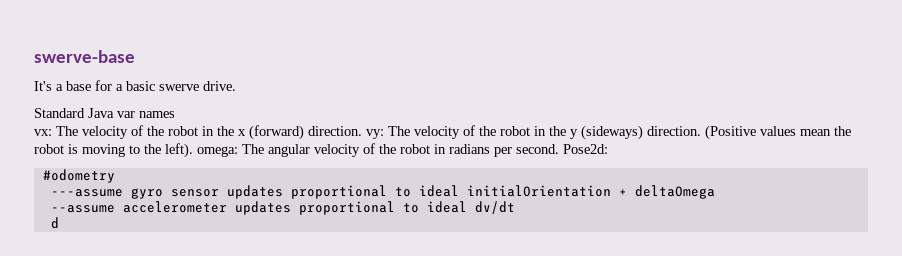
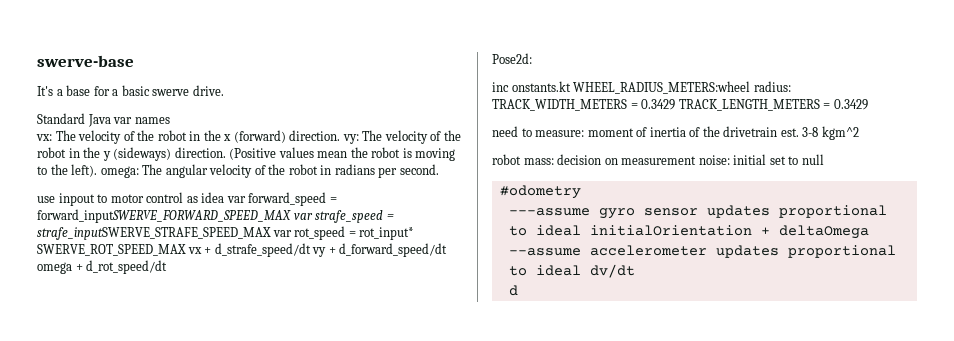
- (Positive values mean the robot is moving to the left). omega: The angular velocity of the robot in radians per second. Pose2d:
+ (Positive values mean the robot is moving to the left). omega: The angular velocity of the robot in radians per second.
+ use inpout to motor control as idea var forward_speed = forward_inputSWERVE_FORWARD_SPEED_MAX var strafe_speed = strafe_inputSWERVE_STRAFE_SPEED_MAX var rot_speed = rot_input* SWERVE_ROT_SPEED_MAX vx + d_strafe_speed/dt vy + d_forward_speed/dt omega + d_rot_speed/dt
+ Pose2d:
+ inc onstants.kt WHEEL_RADIUS_METERS:wheel radius: TRACK_WIDTH_METERS = 0.3429 TRACK_LENGTH_METERS = 0.3429
+ need to measure: moment of inertia of the drivetrain est. 3-8 kgm^2
+ robot mass: decision on measurement noise: initial set to null

